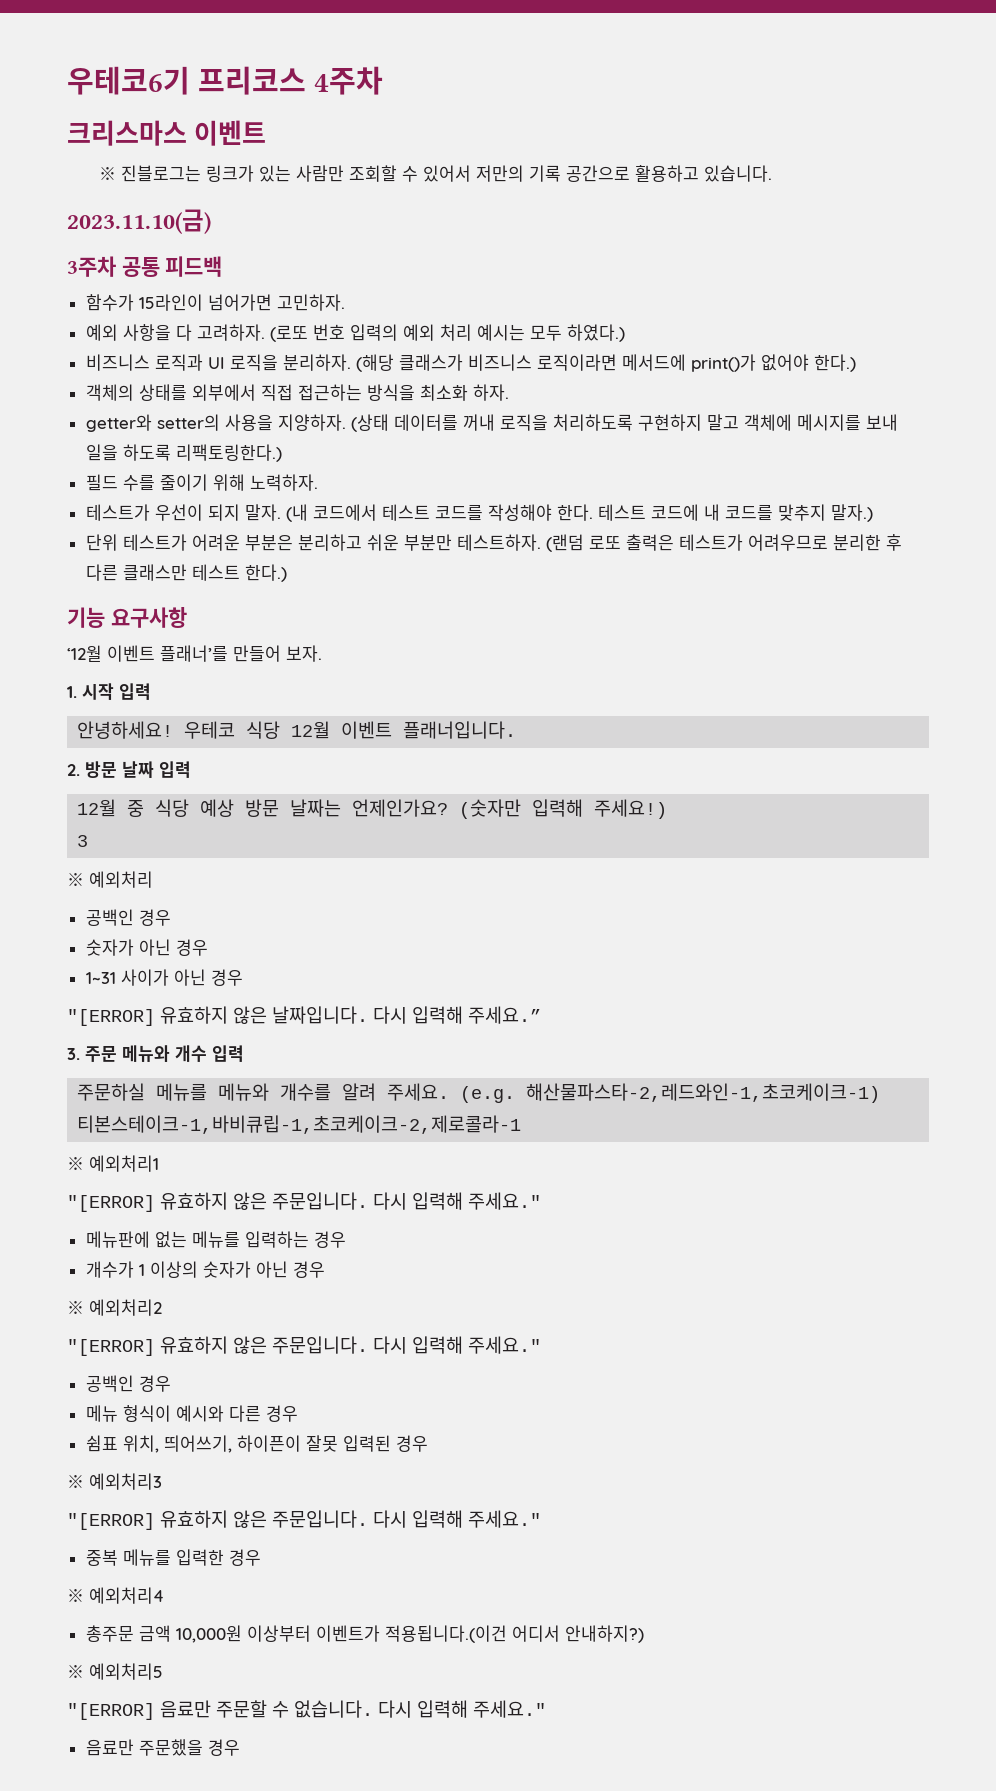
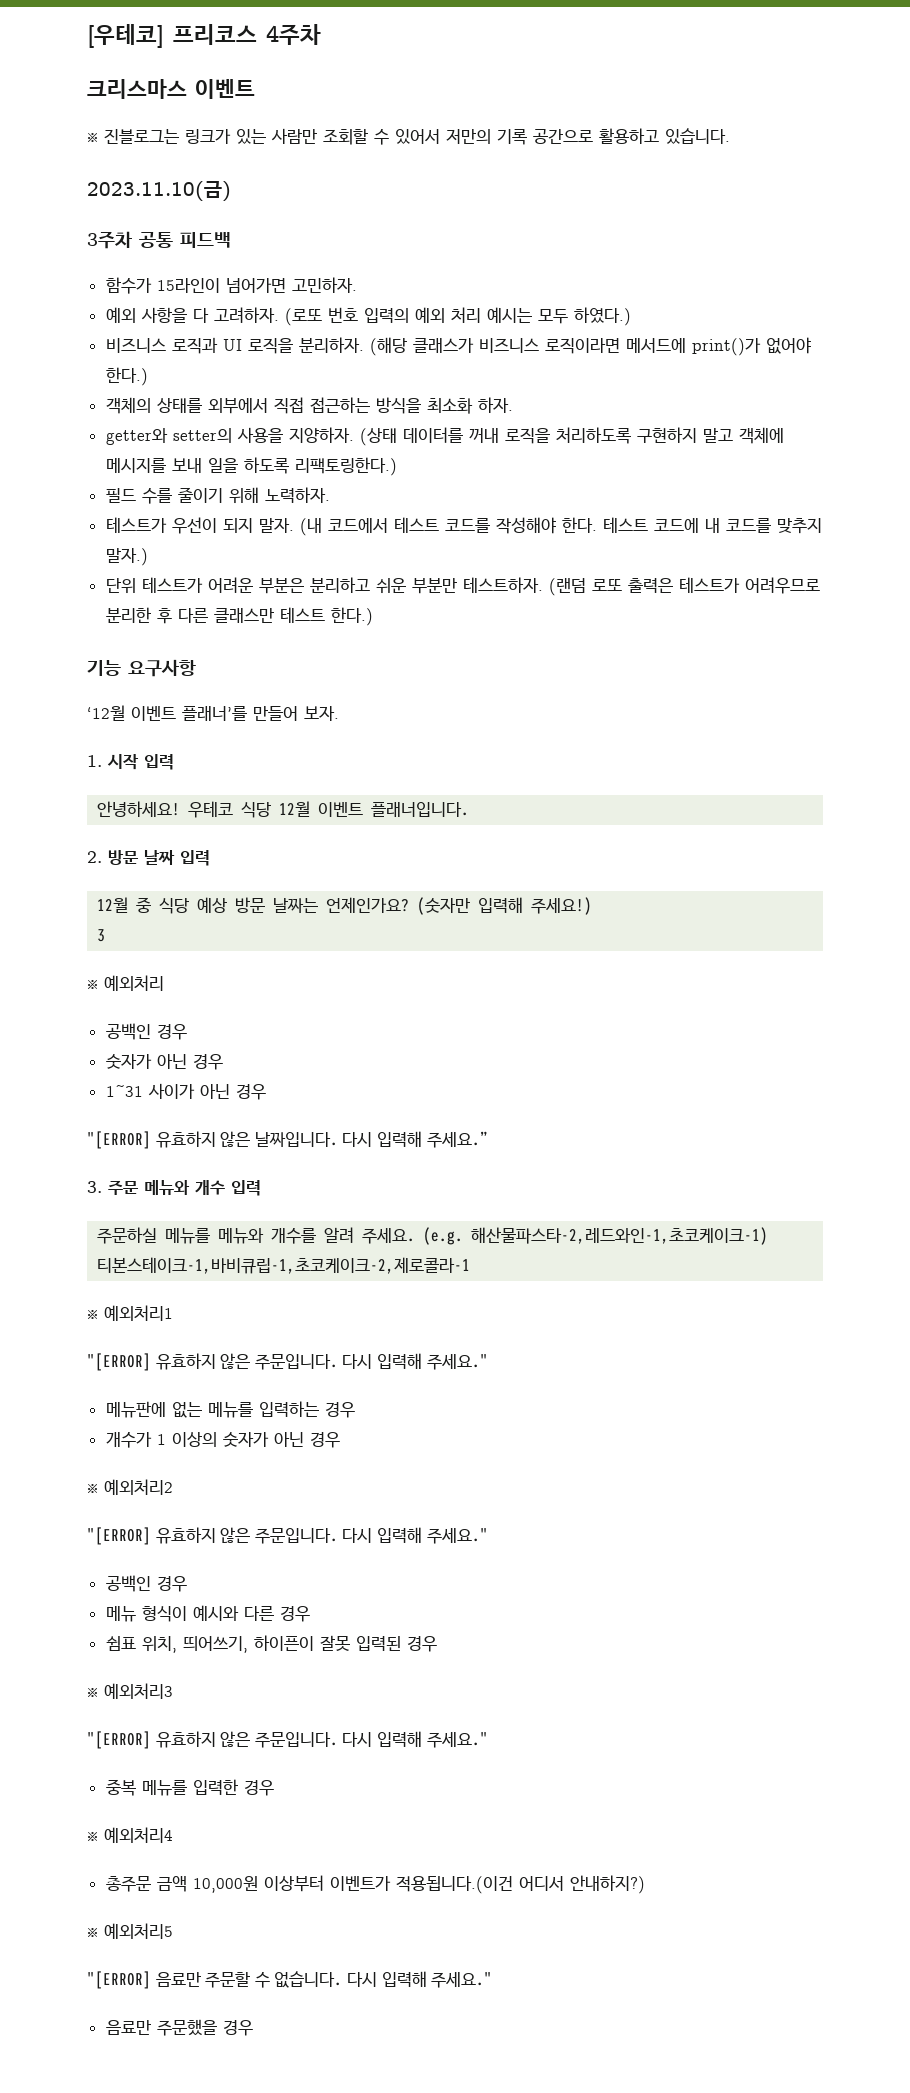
- 우테코6기 프리코스 4주차
+ [우테코] 프리코스 4주차

